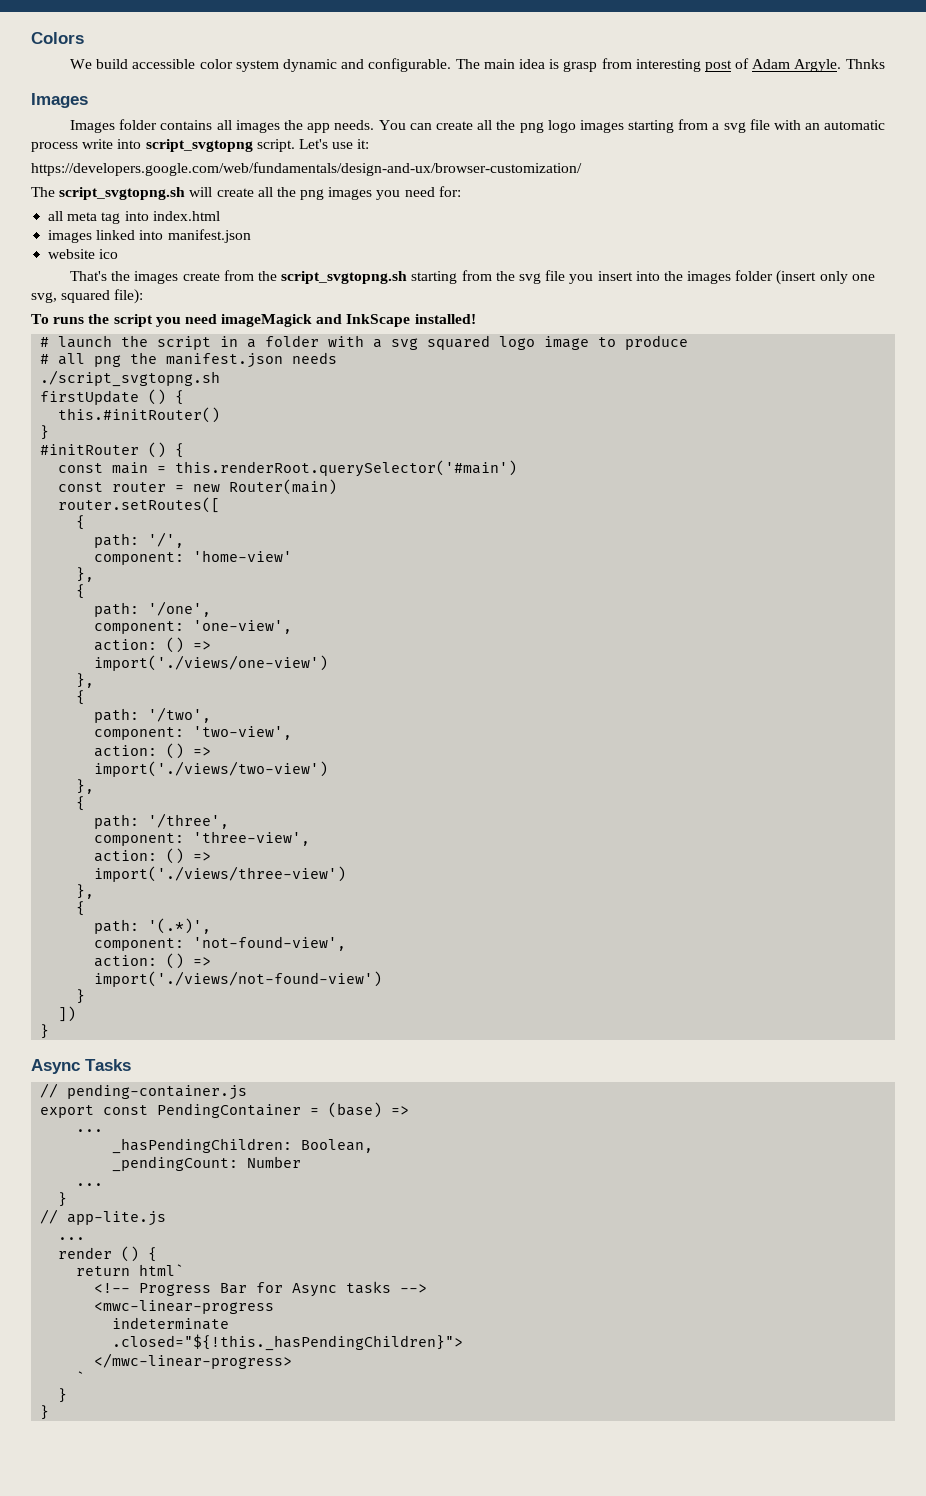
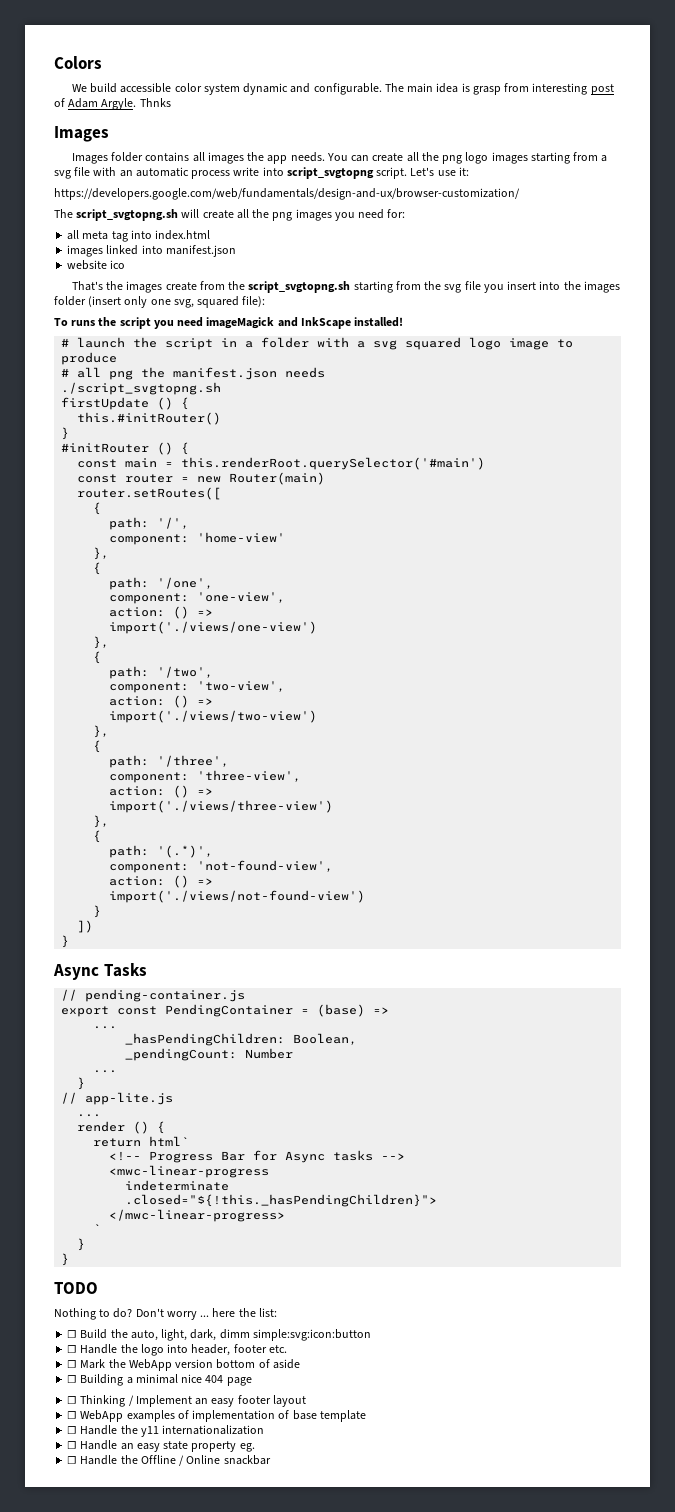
+ TODO
+ Nothing to do? Don't worry ... here the list:
+ ☐ Build the auto, light, dark, dimm simple:svg:icon:button
+ ☐ Handle the logo into header, footer etc.
+ ☐ Mark the WebApp version bottom of aside
+ ☐ Building a minimal nice 404 page
+ ☐ Thinking / Implement an easy footer layout
+ ☐ WebApp examples of implementation of base template
+ ☐ Handle the y11 internationalization
+ ☐ Handle an easy state property eg.
+ ☐ Handle the Offline / Online snackbar

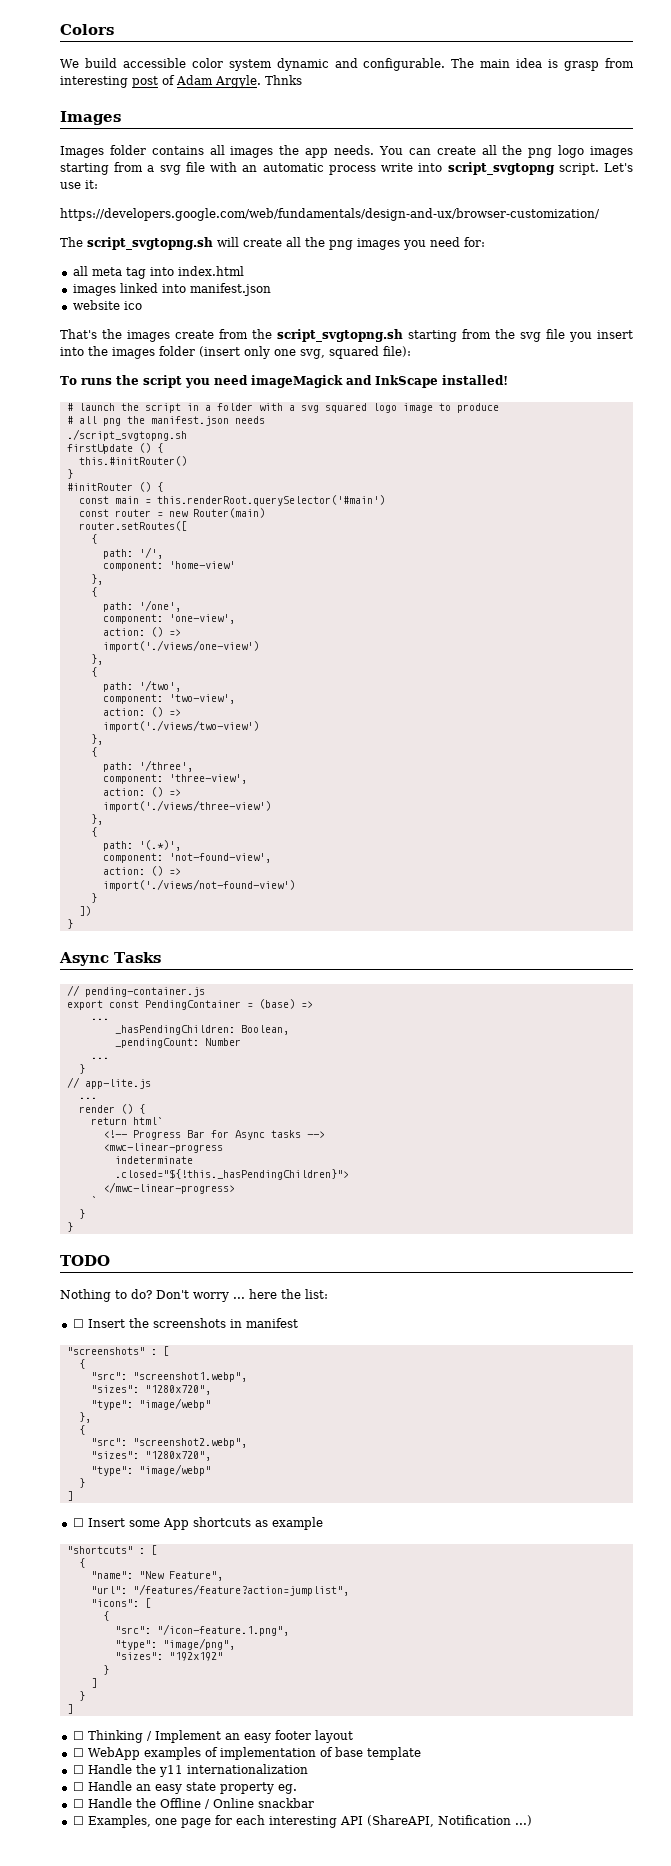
- ☐ Build the auto, light, dark, dimm simple:svg:icon:button
- ☐ Handle the logo into header, footer etc.
- ☐ Mark the WebApp version bottom of aside
- ☐ Building a minimal nice 404 page
+ ☐ Insert the screenshots in manifest
+ "screenshots" : [
+ {
+ "src": "screenshot1.webp",
+ "sizes": "1280x720",
+ "type": "image/webp"
+ },
+ {
+ "src": "screenshot2.webp",
+ "sizes": "1280x720",
+ "type": "image/webp"
+ }
+ ]
+ ☐ Insert some App shortcuts as example
+ "shortcuts" : [
+ {
+ "name": "New Feature",
+ "url": "/features/feature?action=jumplist",
+ "icons": [
+ {
+ "src": "/icon-feature.1.png",
+ "type": "image/png",
+ "sizes": "192x192"
+ }
+ ]
+ }
+ ]
+ ☐ Examples, one page for each interesting API (ShareAPI, Notification ...)

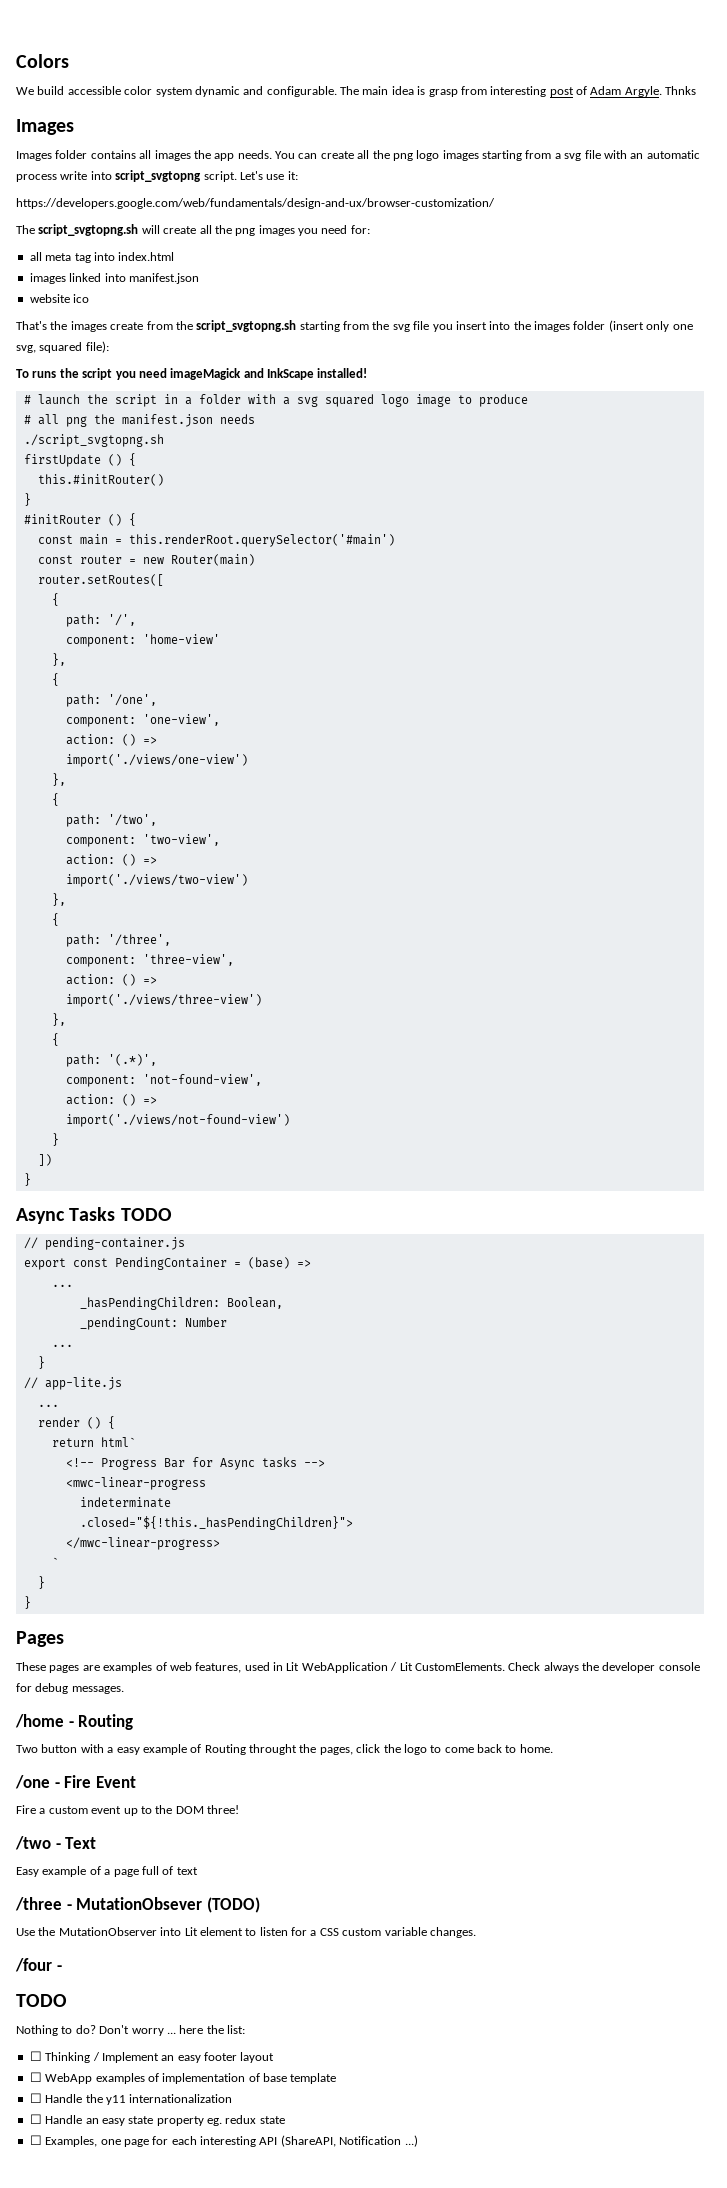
- Async Tasks
+ Async Tasks TODO
+ Pages
+ These pages are examples of web features, used in Lit WebApplication / Lit CustomElements. Check always the developer console for debug messages.
+ /home - Routing
+ Two button with a easy example of Routing throught the pages, click the logo to come back to home.
+ /one - Fire Event
+ Fire a custom event up to the DOM three!
+ /two - Text
+ Easy example of a page full of text
+ /three - MutationObsever (TODO)
+ Use the MutationObserver into Lit element to listen for a CSS custom variable changes.
+ /four -
- ☐ Insert the screenshots in manifest
- "screenshots" : [
- {
- "src": "screenshot1.webp",
- "sizes": "1280x720",
- "type": "image/webp"
- },
- {
- "src": "screenshot2.webp",
- "sizes": "1280x720",
- "type": "image/webp"
- }
- ]
- ☐ Insert some App shortcuts as example
- "shortcuts" : [
- {
- "name": "New Feature",
- "url": "/features/feature?action=jumplist",
- "icons": [
- {
- "src": "/icon-feature.1.png",
- "type": "image/png",
- "sizes": "192x192"
- }
- ]
- }
- ]
- ☐ Handle an easy state property eg.
- ☐ Handle the Offline / Online snackbar
+ ☐ Handle an easy state property eg. redux state

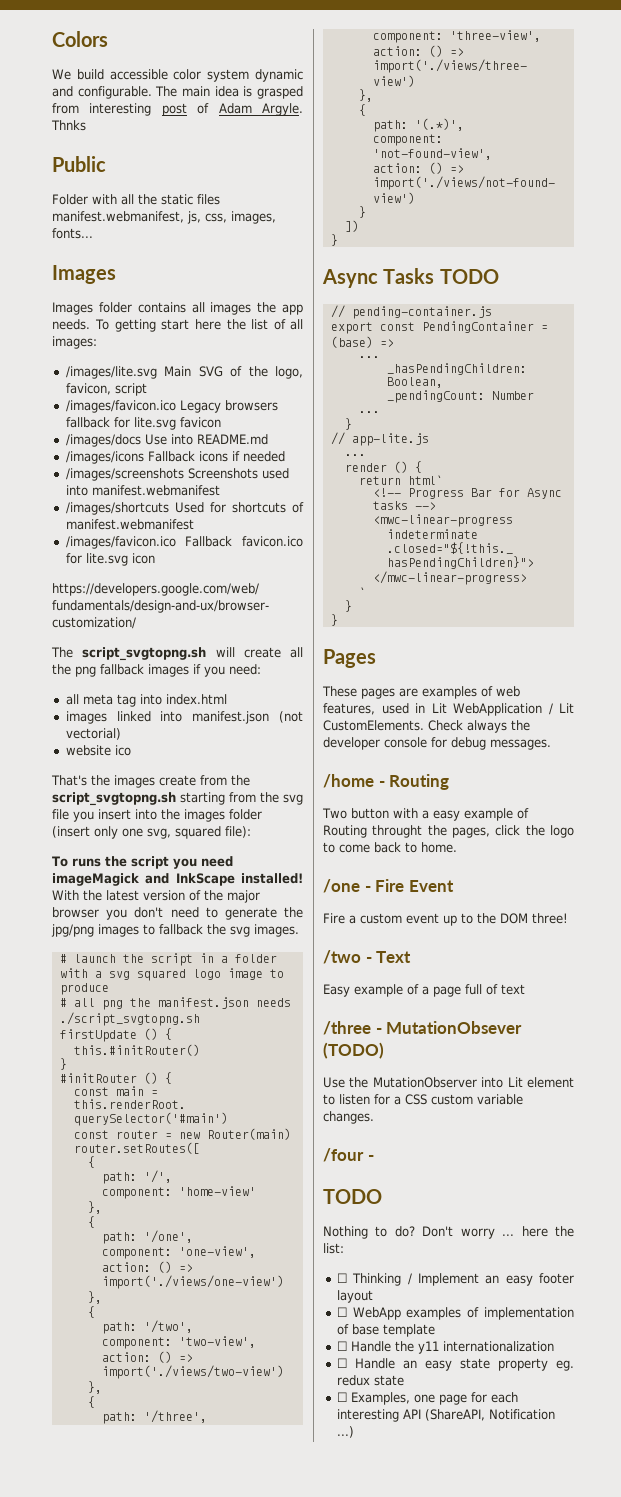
- The main idea is grasp from interesting post of Adam Argyle.
+ The main idea is grasped from interesting post of Adam Argyle.
+ Public
+ Folder with all the static files manifest.webmanifest, js, css, images, fonts...
- You can create all the png logo images starting from a svg file with an automatic process write into script_svgtopng script. Let's use it:
+ To getting start here the list of all images:
+ /images/lite.svg Main SVG of the logo, favicon, script
+ /images/favicon.ico Legacy browsers fallback for lite.svg favicon
+ /images/docs Use into README.md
+ /images/icons Fallback icons if needed
+ /images/screenshots Screenshots used into manifest.webmanifest
+ /images/shortcuts Used for shortcuts of manifest.webmanifest
+ /images/favicon.ico Fallback favicon.ico for lite.svg icon
- The script_svgtopng.sh will create all the png images you need for:
+ The script_svgtopng.sh will create all the png fallback images if you need:
- images linked into manifest.json
+ images linked into manifest.json (not vectorial)
+ With the latest version of the major browser you don't need to generate the jpg/png images to fallback the svg images.

